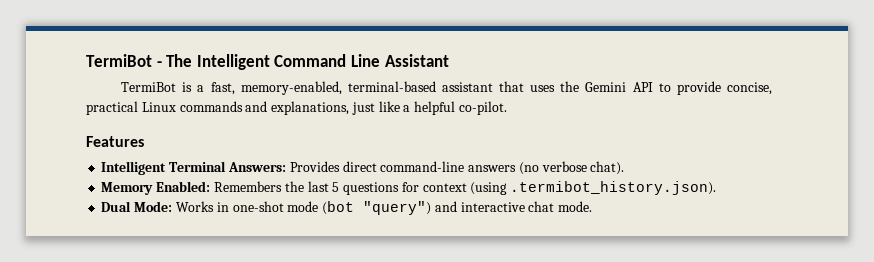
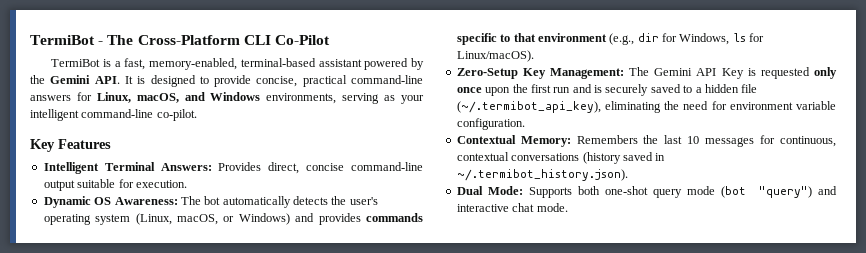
- TermiBot - The Intelligent Command Line Assistant
+ TermiBot - The Cross-Platform CLI Co-Pilot
- TermiBot is a fast, memory-enabled, terminal-based assistant that uses the Gemini API to provide concise, practical Linux commands and explanations, just like a helpful co-pilot.
+ TermiBot is a fast, memory-enabled, terminal-based assistant powered by the Gemini API. It is designed to provide concise, practical command-line answers for Linux, macOS, and Windows environments, serving as your intelligent command-line co-pilot.
- Features
+ Key Features
- Intelligent Terminal Answers: Provides direct command-line answers (no verbose chat).
- Memory Enabled: Remembers the last 5 questions for context (using .termibot_history.json).
- Dual Mode: Works in one-shot mode (bot "query") and interactive chat mode.
+ Intelligent Terminal Answers: Provides direct, concise command-line output suitable for execution.
+ Dynamic OS Awareness: The bot automatically detects the user's operating system (Linux, macOS, or Windows) and provides commands specific to that environment (e.g., dir for Windows, ls for Linux/macOS).
+ Zero-Setup Key Management: The Gemini API Key is requested only once upon the first run and is securely saved to a hidden file (~/.termibot_api_key), eliminating the need for environment variable configuration.
+ Contextual Memory: Remembers the last 10 messages for continuous, contextual conversations (history saved in ~/.termibot_history.json).
+ Dual Mode: Supports both one-shot query mode (bot "query") and interactive chat mode.

